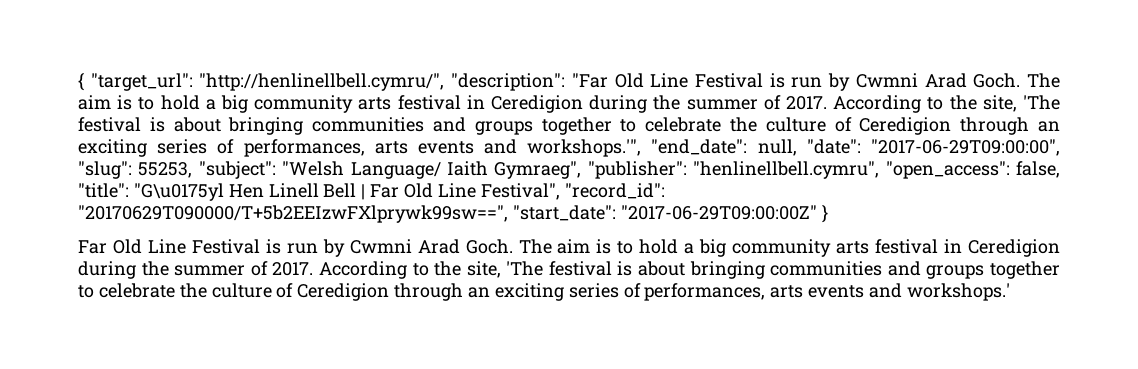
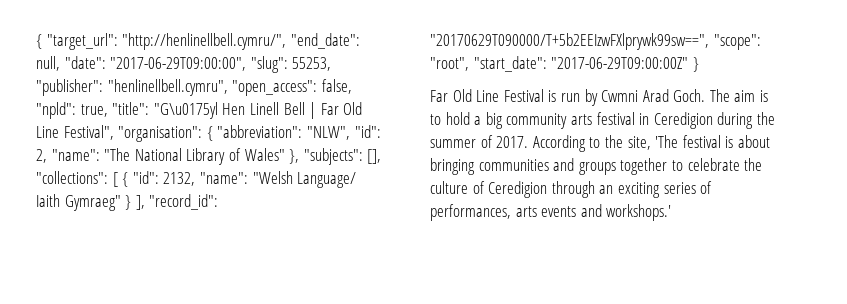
- { "target_url": "http://henlinellbell.cymru/", "description": "Far Old Line Festival is run by Cwmni Arad Goch. The aim is to hold a big community arts festival in Ceredigion during the summer of 2017. According to the site, 'The festival is about bringing communities and groups together to celebrate the culture of Ceredigion through an exciting series of performances, arts events and workshops.'", "end_date": null, "date": "2017-06-29T09:00:00", "slug": 55253, "subject": "Welsh Language/ Iaith Gymraeg", "publisher": "henlinellbell.cymru", "open_access": false, "title": "G\u0175yl Hen Linell Bell | Far Old Line Festival", "record_id": "20170629T090000/T+5b2EEIzwFXlprywk99sw==", "start_date": "2017-06-29T09:00:00Z" }
+ { "target_url": "http://henlinellbell.cymru/", "end_date": null, "date": "2017-06-29T09:00:00", "slug": 55253, "publisher": "henlinellbell.cymru", "open_access": false, "npld": true, "title": "G\u0175yl Hen Linell Bell | Far Old Line Festival", "organisation": { "abbreviation": "NLW", "id": 2, "name": "The National Library of Wales" }, "subjects": [], "collections": [ { "id": 2132, "name": "Welsh Language/ Iaith Gymraeg" } ], "record_id": "20170629T090000/T+5b2EEIzwFXlprywk99sw==", "scope": "root", "start_date": "2017-06-29T09:00:00Z" }

